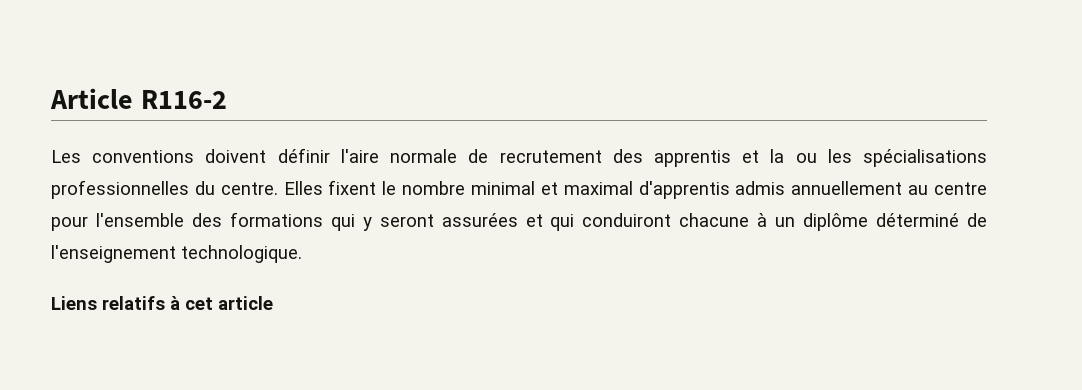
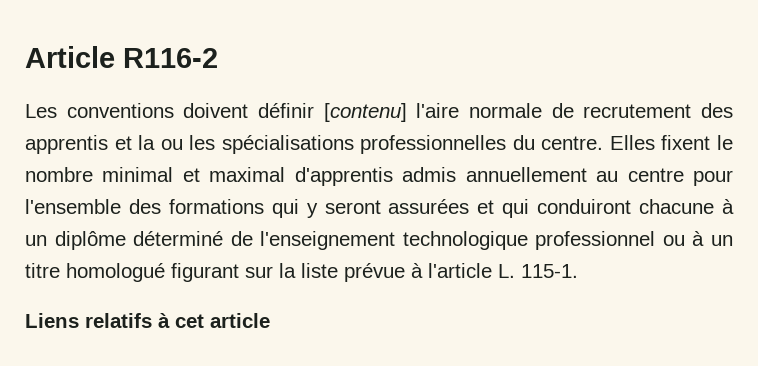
- Les conventions doivent définir l'aire normale de recrutement des apprentis et la ou les spécialisations professionnelles du centre.
+ Les conventions doivent définir [contenu] l'aire normale de recrutement des apprentis et la ou les spécialisations professionnelles du centre.
- Elles fixent le nombre minimal et maximal d'apprentis admis annuellement au centre pour l'ensemble des formations qui y seront assurées et qui conduiront chacune à un diplôme déterminé de l'enseignement technologique.
+ Elles fixent le nombre minimal et maximal d'apprentis admis annuellement au centre pour l'ensemble des formations qui y seront assurées et qui conduiront chacune à un diplôme déterminé de l'enseignement technologique professionnel ou à un titre homologué figurant sur la liste prévue à l'article L. 115-1.

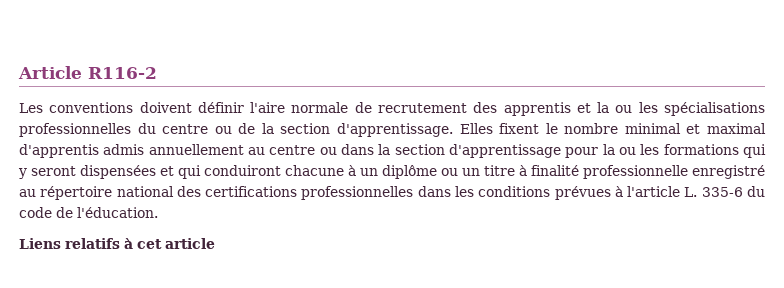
- Les conventions doivent définir [contenu] l'aire normale de recrutement des apprentis et la ou les spécialisations professionnelles du centre.
+ Les conventions doivent définir l'aire normale de recrutement des apprentis et la ou les spécialisations professionnelles du centre ou de la section d'apprentissage.
- Elles fixent le nombre minimal et maximal d'apprentis admis annuellement au centre pour l'ensemble des formations qui y seront assurées et qui conduiront chacune à un diplôme déterminé de l'enseignement technologique professionnel ou à un titre homologué figurant sur la liste prévue à l'article L. 115-1.
+ Elles fixent le nombre minimal et maximal d'apprentis admis annuellement au centre ou dans la section d'apprentissage pour la ou les formations qui y seront dispensées et qui conduiront chacune à un diplôme ou un titre à finalité professionnelle enregistré au répertoire national des certifications professionnelles dans les conditions prévues à l'article L. 335-6 du code de l'éducation.

